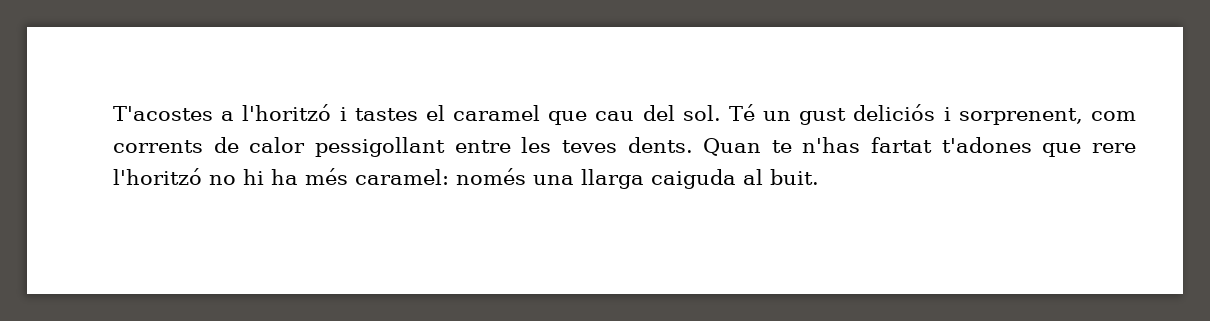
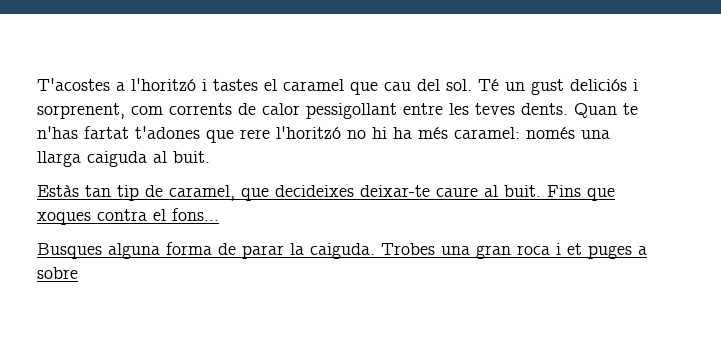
+ Estàs tan tip de caramel, que decideixes deixar-te caure al buit. Fins que xoques contra el fons...
+ Busques alguna forma de parar la caiguda. Trobes una gran roca i et puges a sobre

